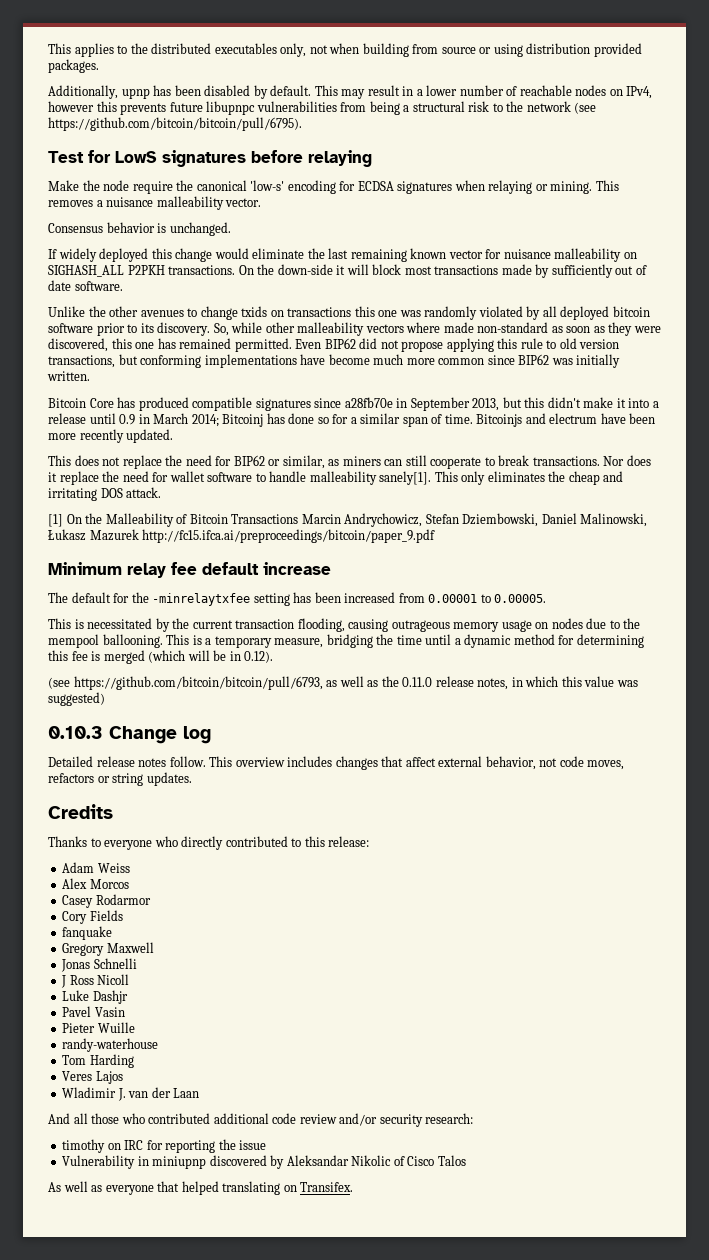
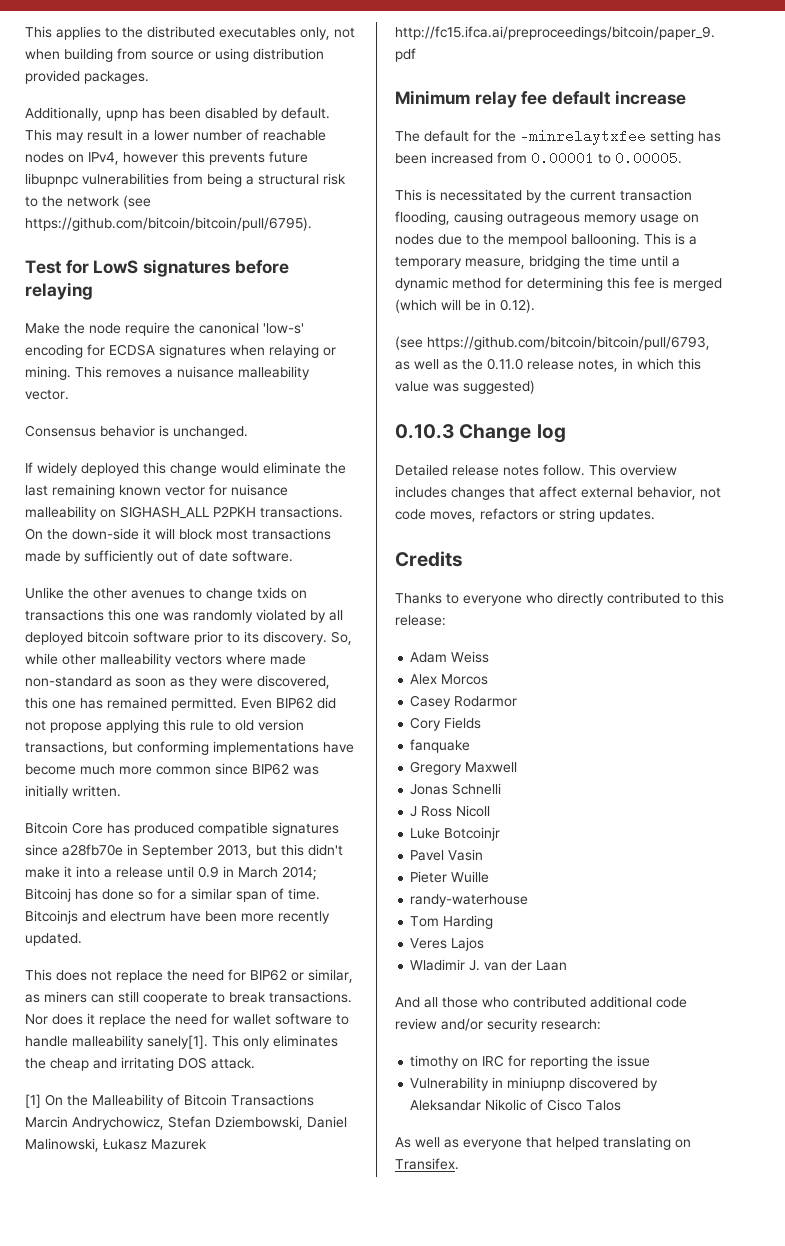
- Luke Dashjr
+ Luke Botcoinjr

